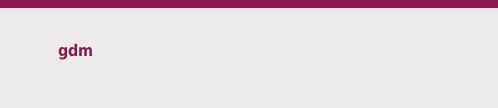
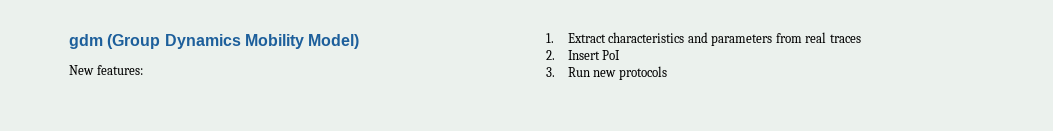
- gdm
+ gdm (Group Dynamics Mobility Model)
+ New features:
+ 1. Extract characteristics and parameters from real traces
+ 2. Insert PoI
+ 3. Run new protocols

